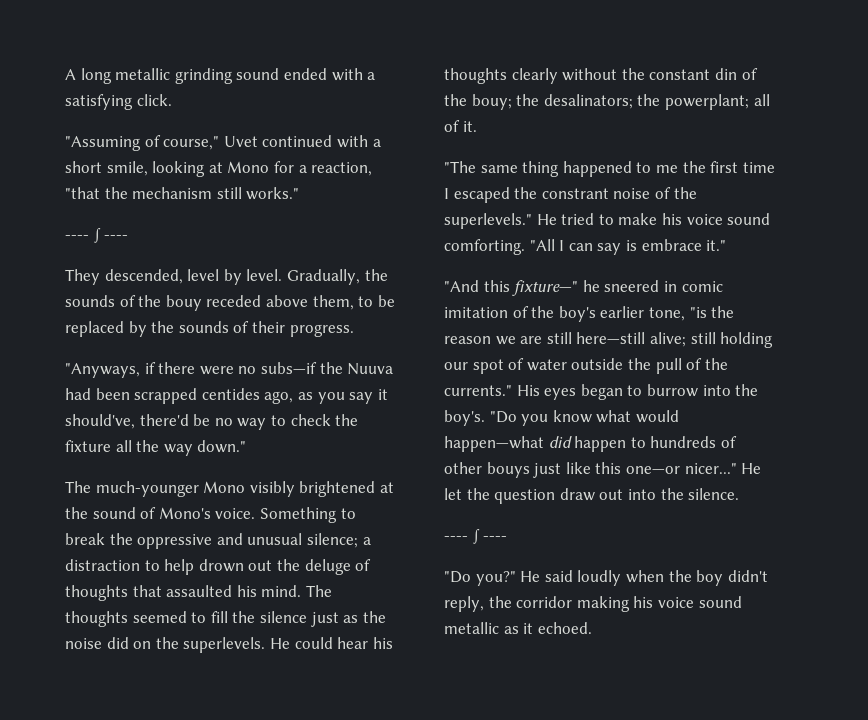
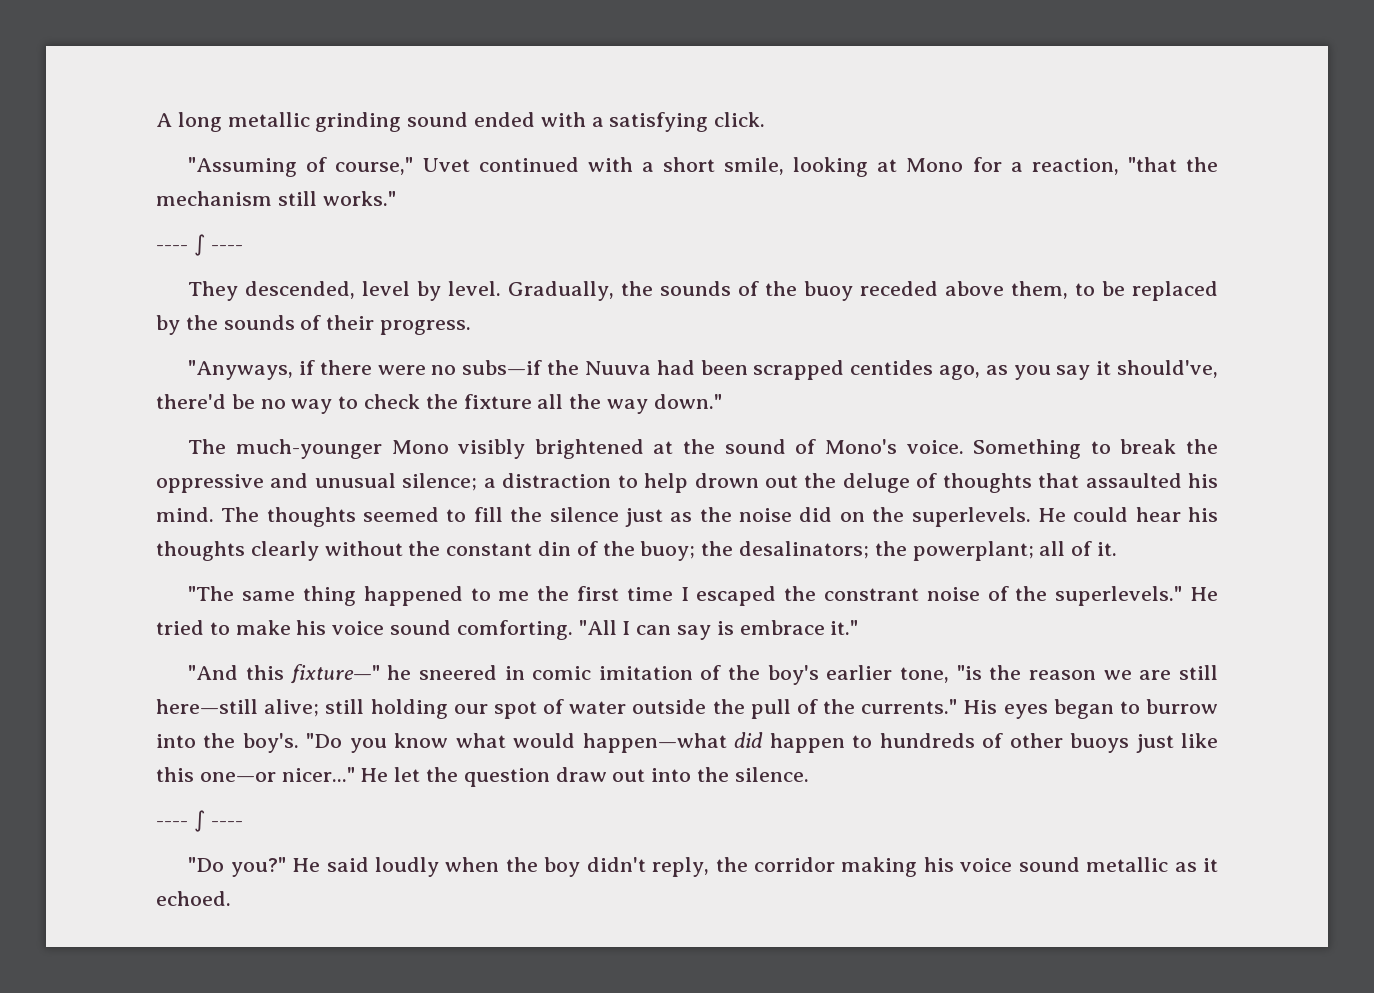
- Gradually, the sounds of the bouy receded above them, to be replaced by the sounds of their progress.
+ Gradually, the sounds of the buoy receded above them, to be replaced by the sounds of their progress.
- He could hear his thoughts clearly without the constant din of the bouy; the desalinators; the powerplant; all of it.
+ He could hear his thoughts clearly without the constant din of the buoy; the desalinators; the powerplant; all of it.
- "Do you know what would happen—what did happen to hundreds of other bouys just like this one—or nicer..."
+ "Do you know what would happen—what did happen to hundreds of other buoys just like this one—or nicer..."

